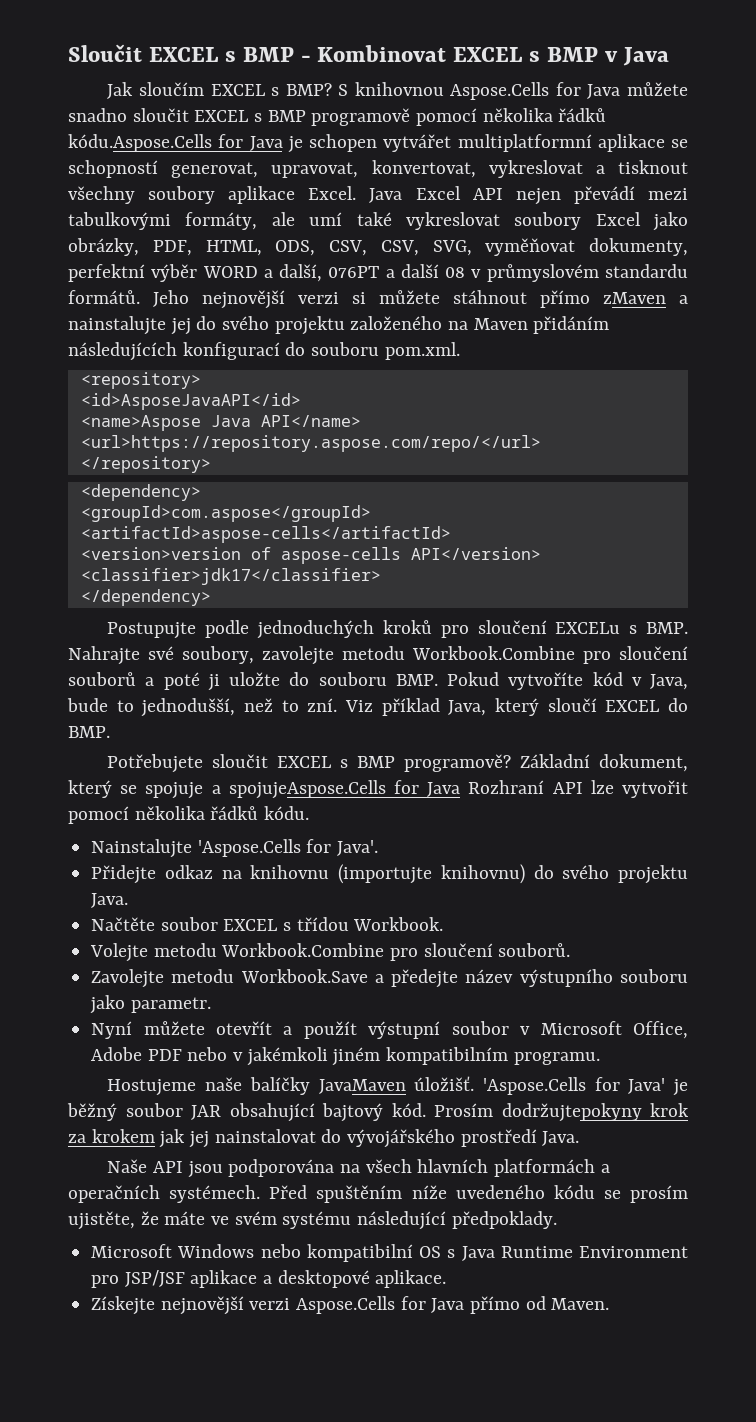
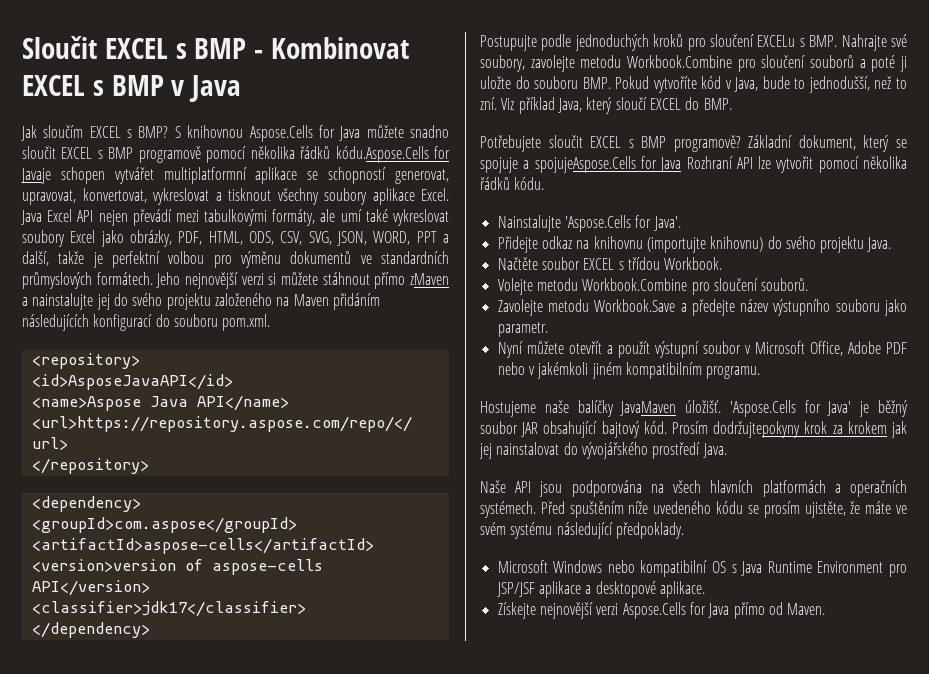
- S knihovnou Aspose.Cells for Java můžete snadno sloučit EXCEL s BMP programově pomocí několika řádků kódu.Aspose.Cells for Java je schopen vytvářet multiplatformní aplikace se schopností generovat, upravovat, konvertovat, vykreslovat a tisknout všechny soubory aplikace Excel.
+ S knihovnou Aspose.Cells for Java můžete snadno sloučit EXCEL s BMP programově pomocí několika řádků kódu.Aspose.Cells for Javaje schopen vytvářet multiplatformní aplikace se schopností generovat, upravovat, konvertovat, vykreslovat a tisknout všechny soubory aplikace Excel.
- Java Excel API nejen převádí mezi tabulkovými formáty, ale umí také vykreslovat soubory Excel jako obrázky, PDF, HTML, ODS, CSV, CSV, SVG, vyměňovat dokumenty, perfektní výběr WORD a další, 076PT a další 08 v průmyslovém standardu formátů.
+ Java Excel API nejen převádí mezi tabulkovými formáty, ale umí také vykreslovat soubory Excel jako obrázky, PDF, HTML, ODS, CSV, SVG, JSON, WORD, PPT a další, takže je perfektní volbou pro výměnu dokumentů ve standardních průmyslových formátech.

